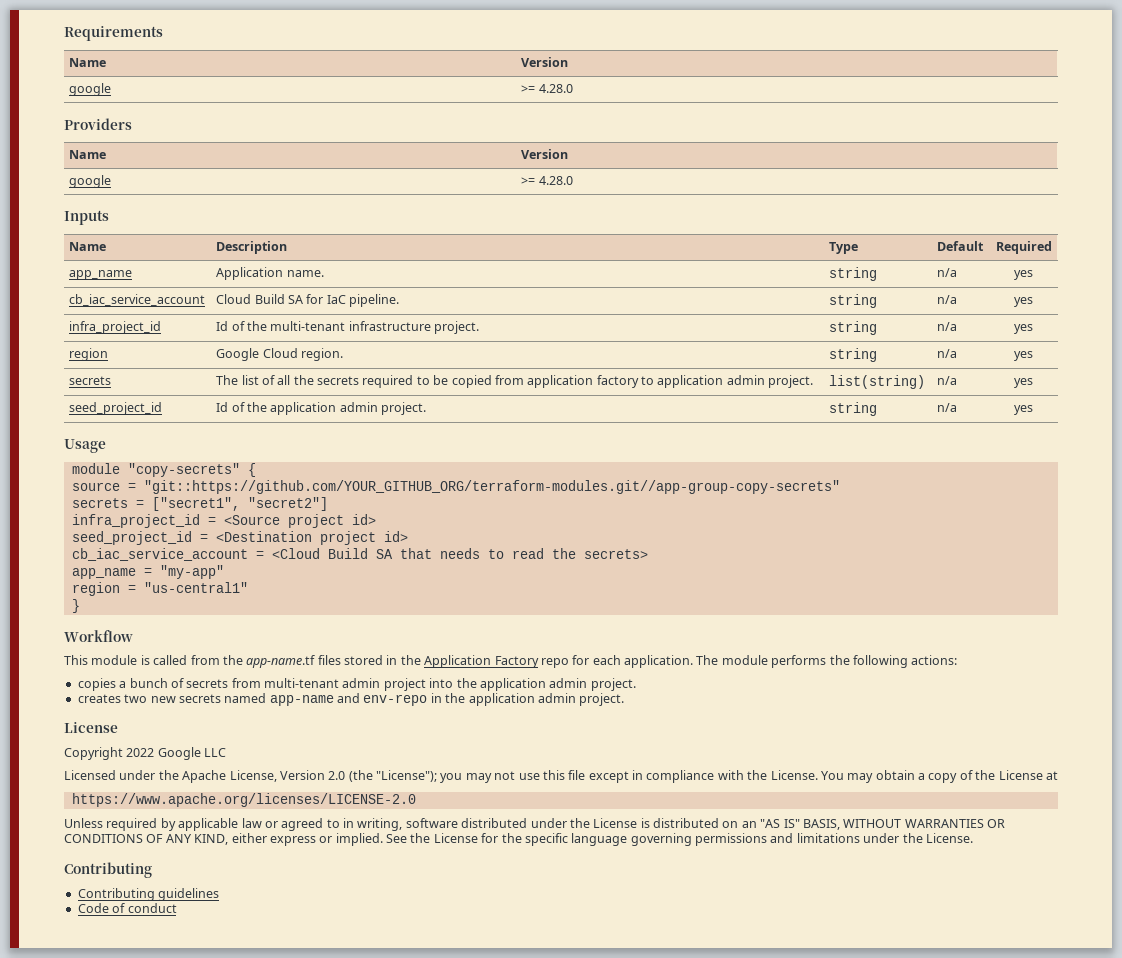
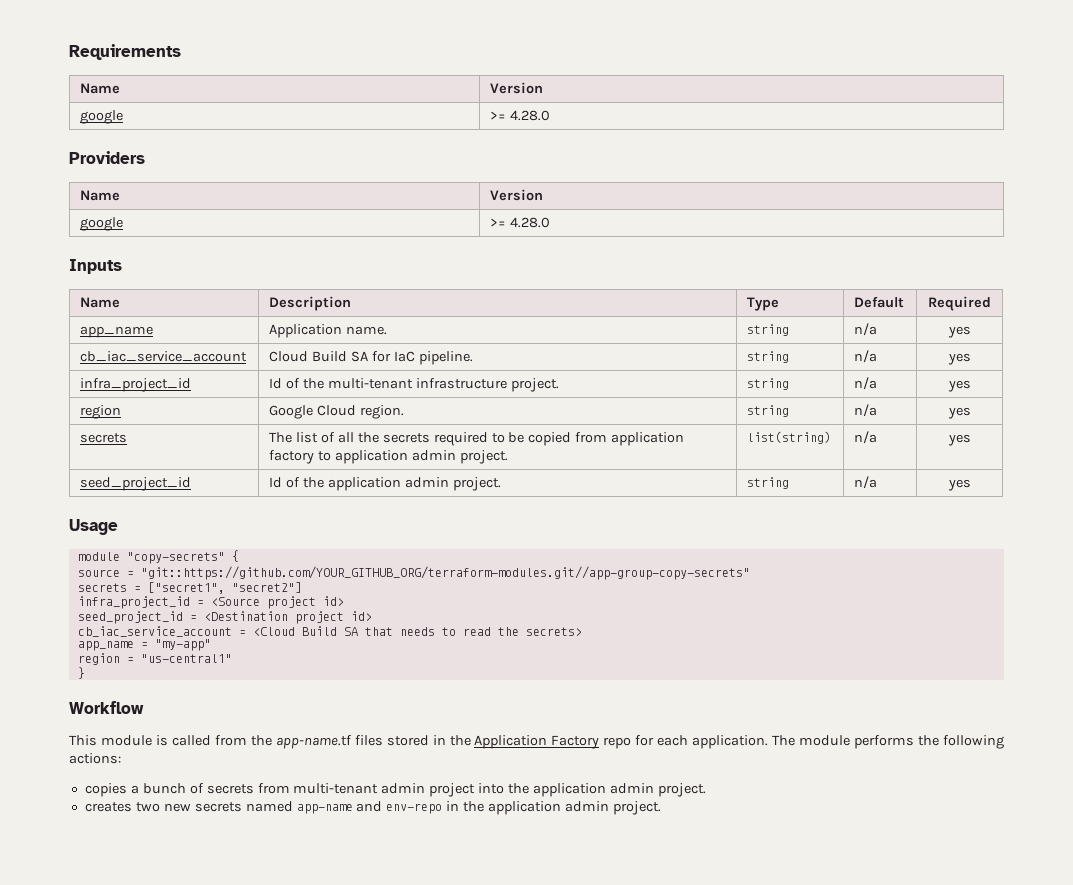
  creates two new secrets named app-name and env-repo in the application admin project.
- License
- Copyright 2022 Google LLC
- Licensed under the Apache License, Version 2.0 (the "License"); you may not use this file except in compliance with the License. You may obtain a copy of the License at
- https://www.apache.org/licenses/LICENSE-2.0
- Unless required by applicable law or agreed to in writing, software distributed under the License is distributed on an "AS IS" BASIS, WITHOUT WARRANTIES OR CONDITIONS OF ANY KIND, either express or implied. See the License for the specific language governing permissions and limitations under the License.
- Contributing
- Contributing guidelines
- Code of conduct

